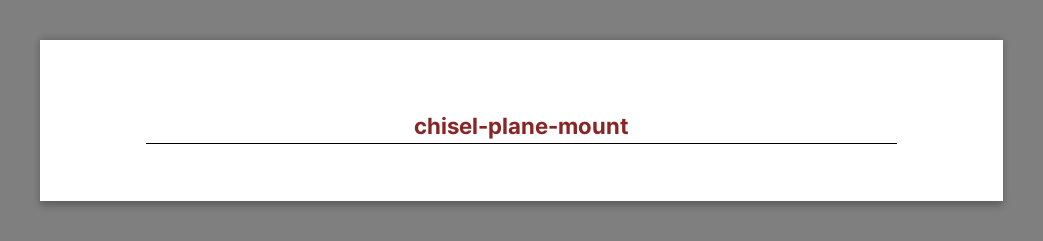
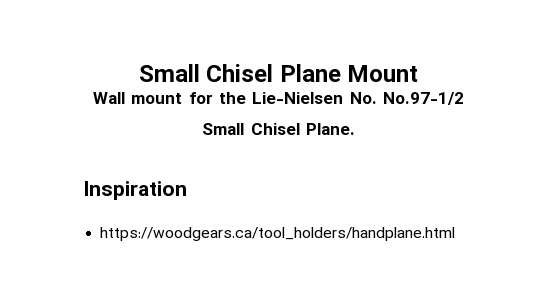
- chisel-plane-mount
+ Small Chisel Plane Mount
+ Wall mount for the Lie-Nielsen No. No.97-1/2 Small Chisel Plane.
+ Inspiration
+ https://woodgears.ca/tool_holders/handplane.html

